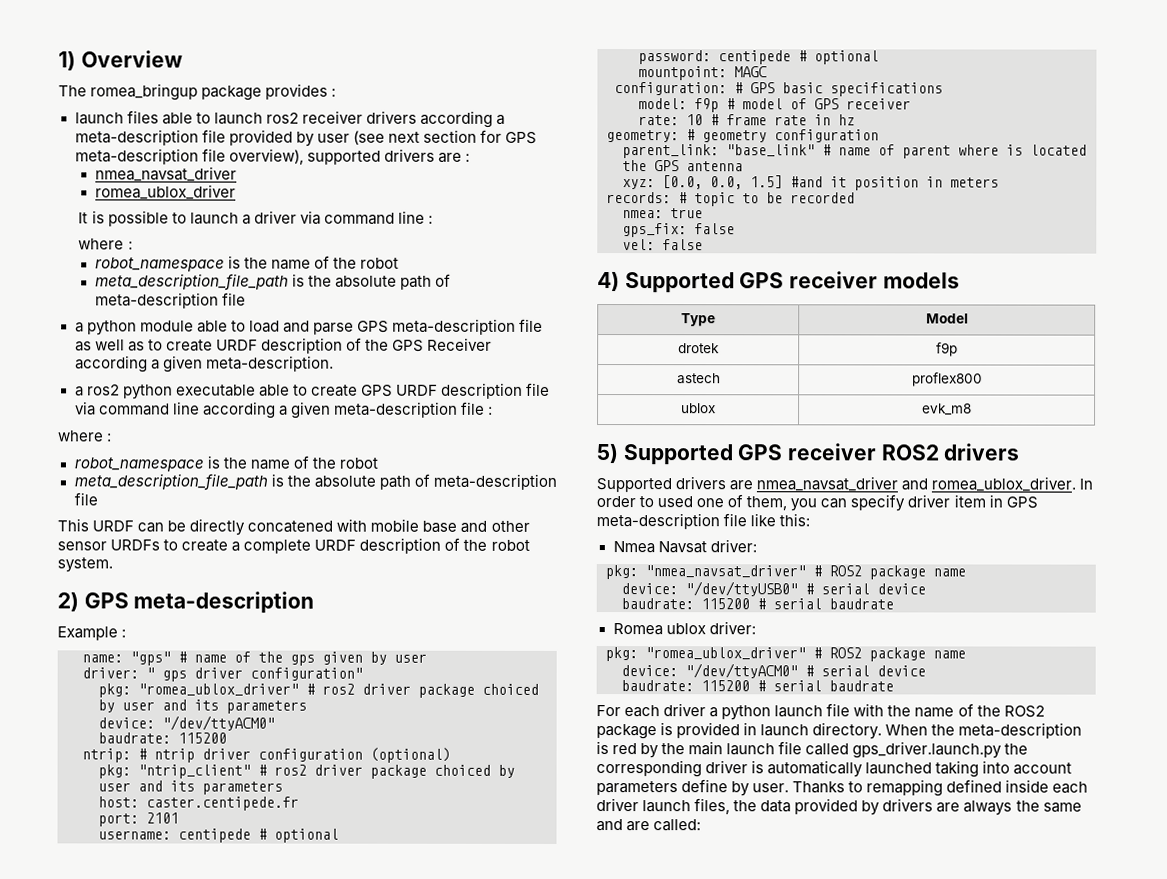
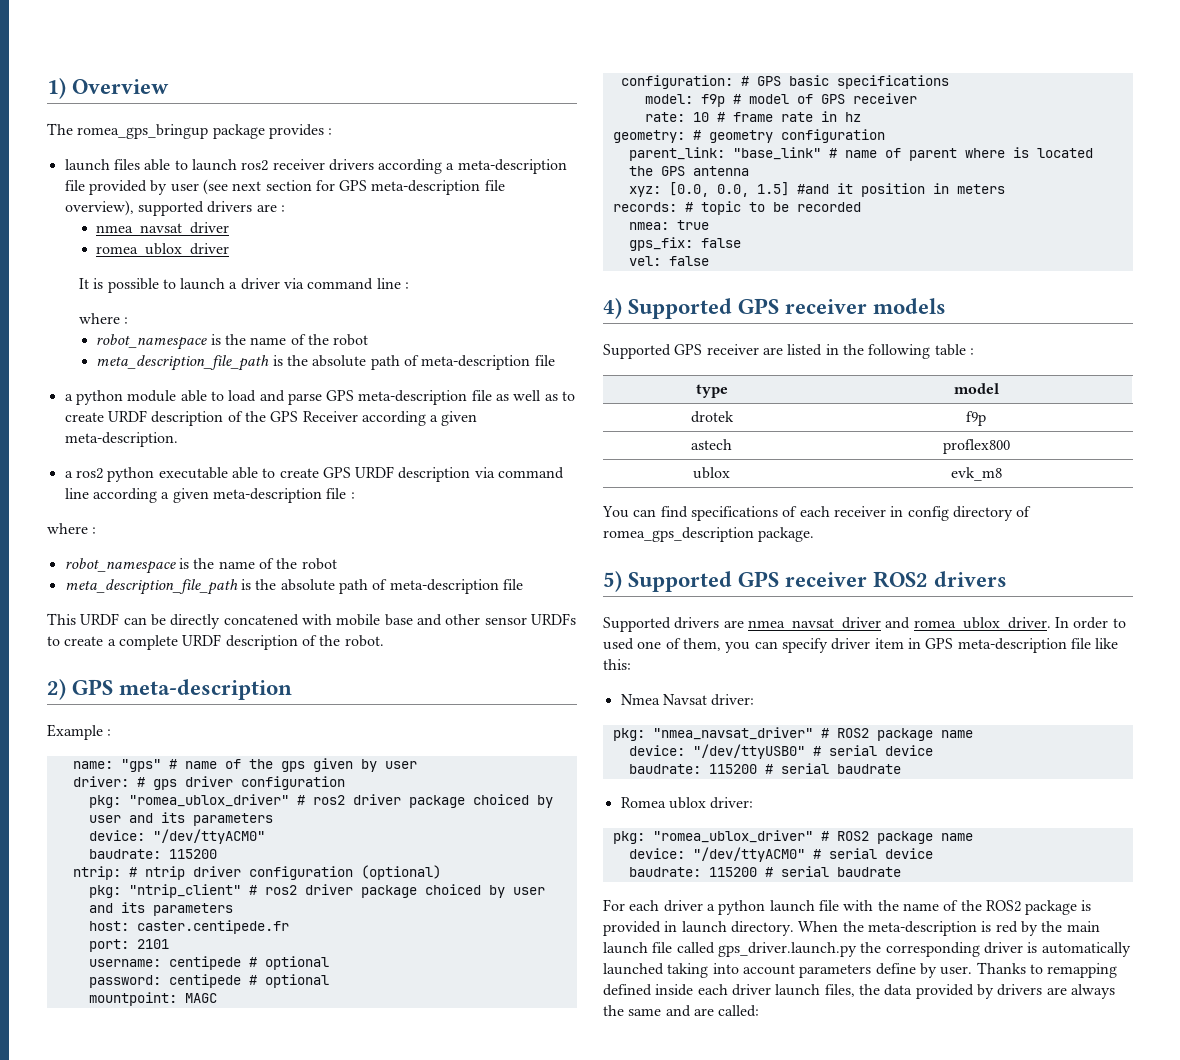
- The romea_bringup package provides :
+ The romea_gps_bringup package provides :
- a ros2 python executable able to create GPS URDF description file via command line according a given meta-description file :
+ a ros2 python executable able to create GPS URDF description via command line according a given meta-description file :
- This URDF can be directly concatened with mobile base and other sensor URDFs to create a complete URDF description of the robot system.
+ This URDF can be directly concatened with mobile base and other sensor URDFs to create a complete URDF description of the robot.
- driver: " gps driver configuration"
+ driver: # gps driver configuration
- Type | Model
+ Supported GPS receiver are listed in the following table :
+ type | model
+ You can find specifications of each receiver in config directory of romea_gps_description package.

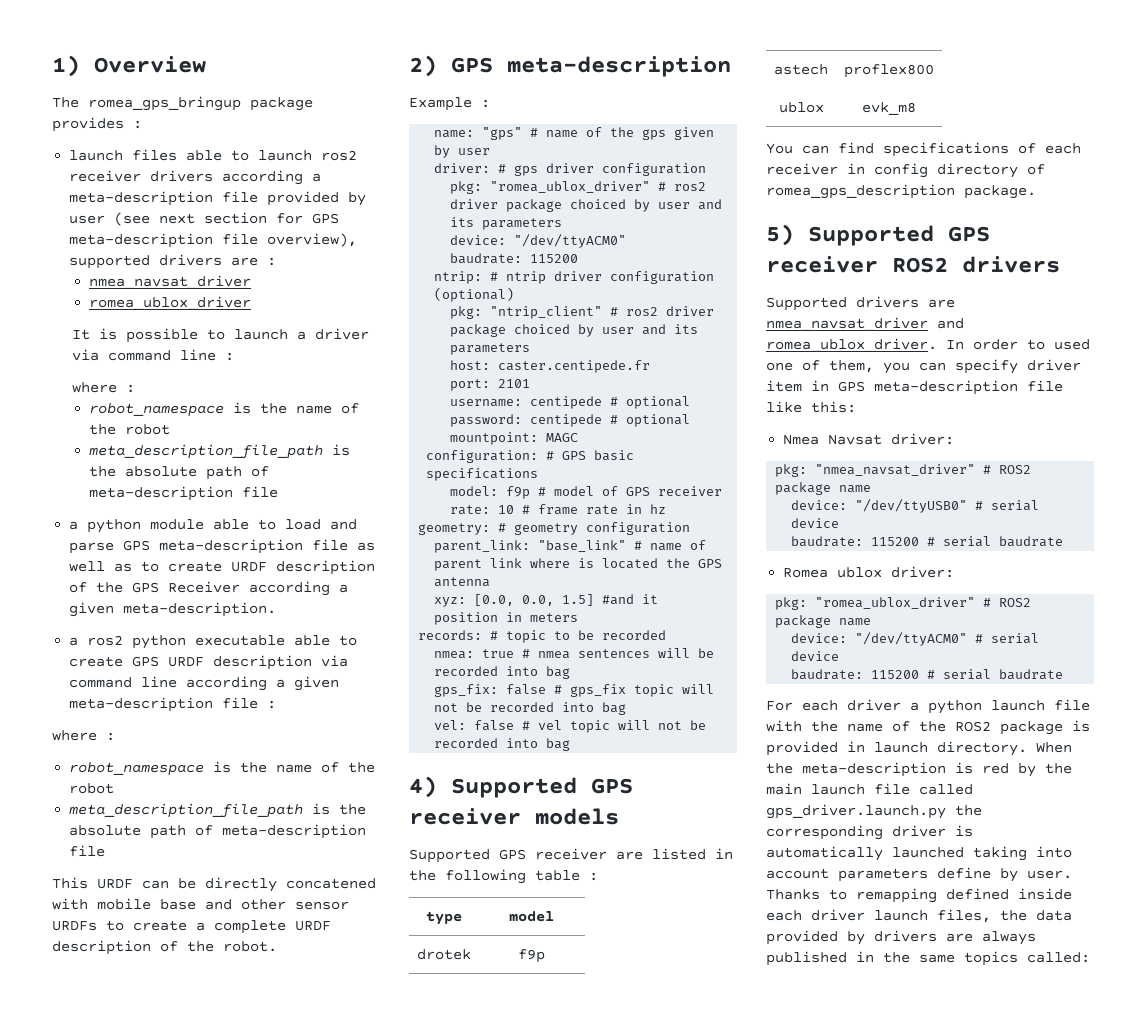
- parent_link: "base_link" # name of parent where is located the GPS antenna
+ parent_link: "base_link" # name of parent link where is located the GPS antenna
- nmea: true
- gps_fix: false
- vel: false
+ nmea: true # nmea sentences will be recorded into bag
+ gps_fix: false # gps_fix topic will not be recorded into bag
+ vel: false # vel topic will not be recorded into bag
- Thanks to remapping defined inside each driver launch files, the data provided by drivers are always the same and are called:
+ Thanks to remapping defined inside each driver launch files, the data provided by drivers are always published in the same topics called:

